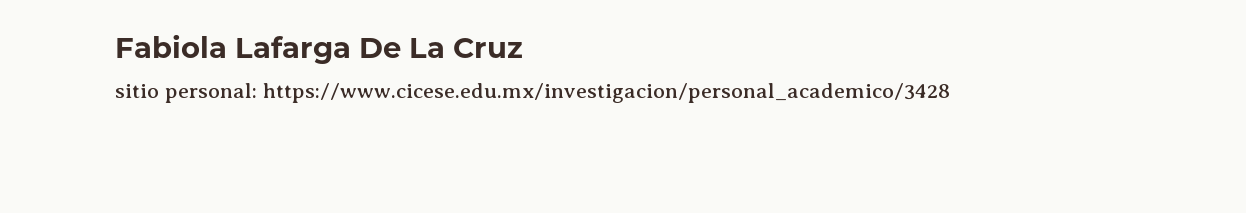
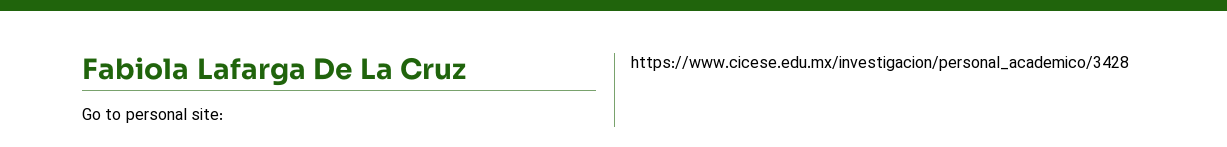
- sitio personal: https://www.cicese.edu.mx/investigacion/personal_academico/3428
+ Go to personal site: https://www.cicese.edu.mx/investigacion/personal_academico/3428

